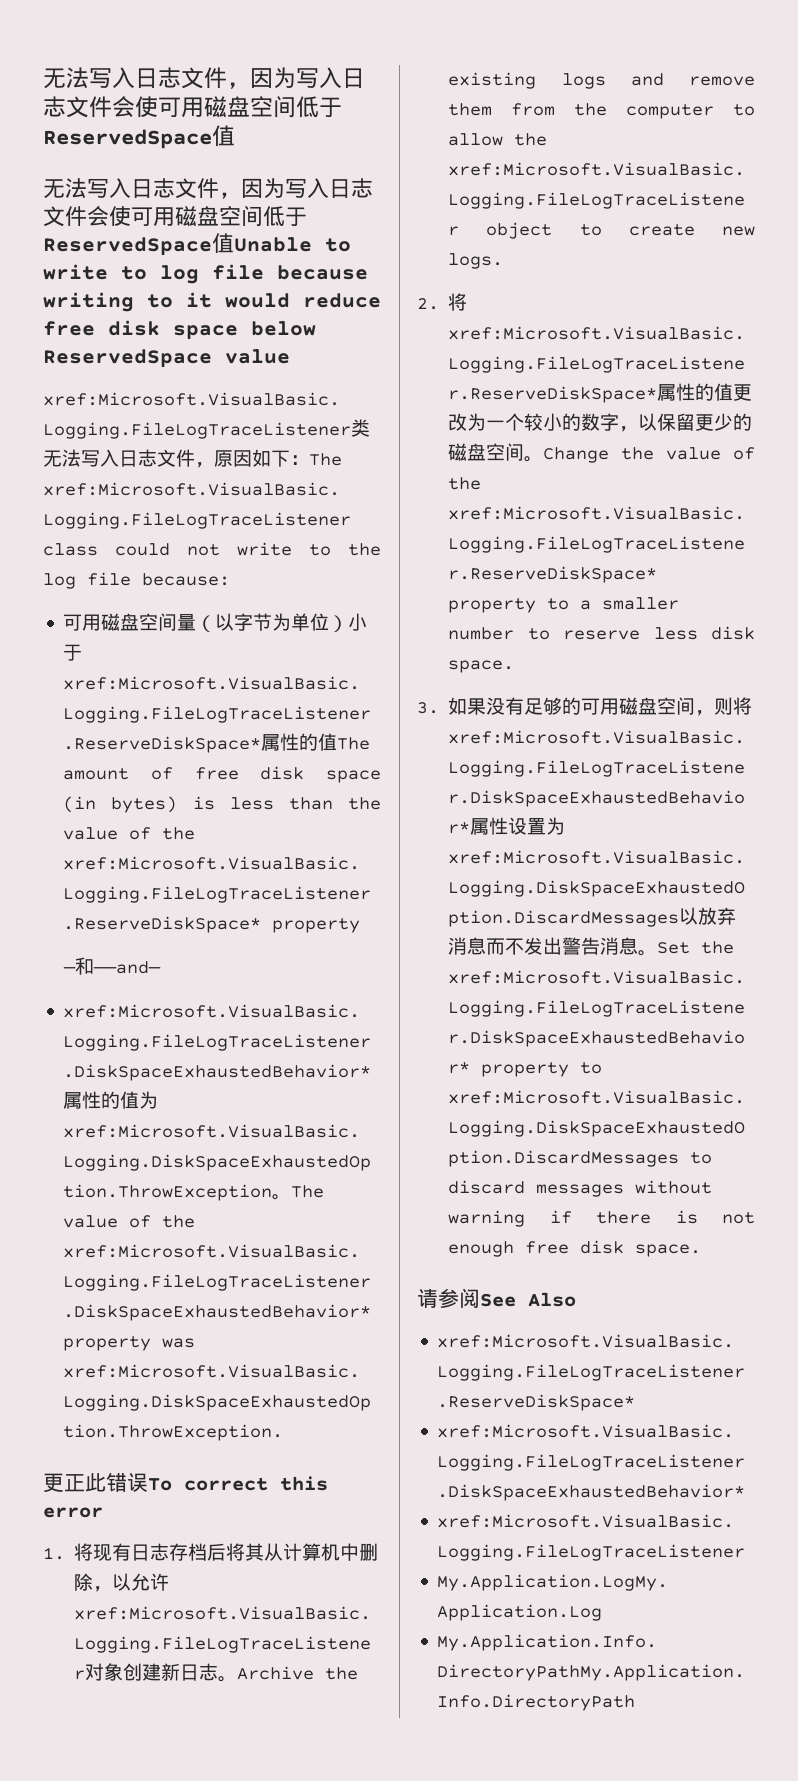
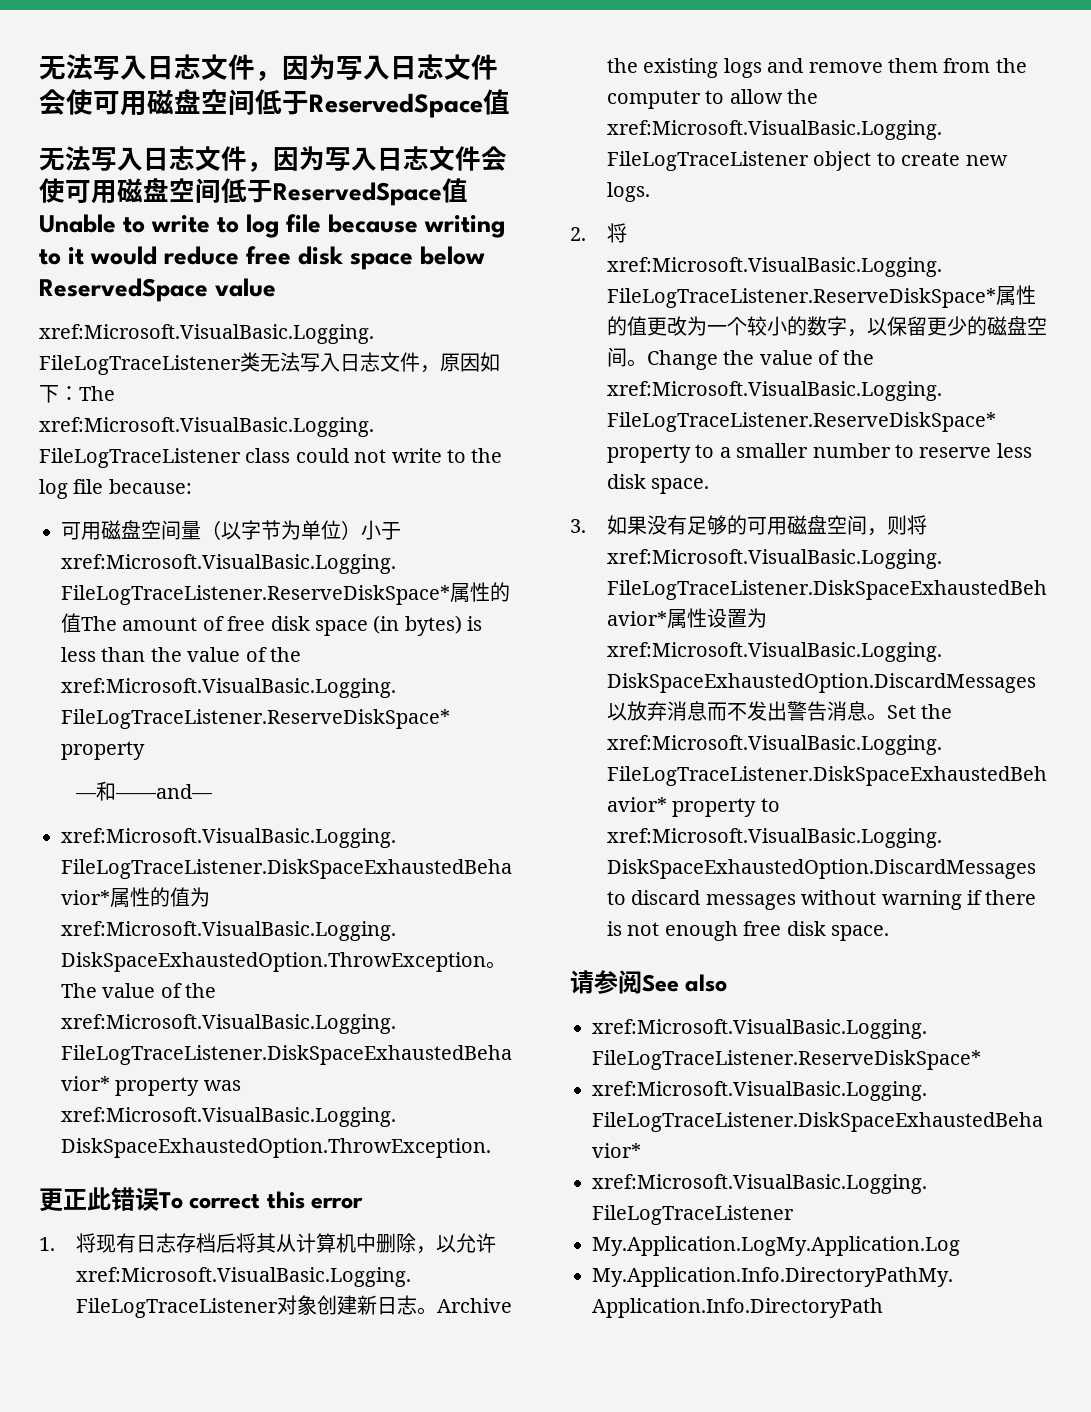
- 请参阅See Also
+ 请参阅See also

